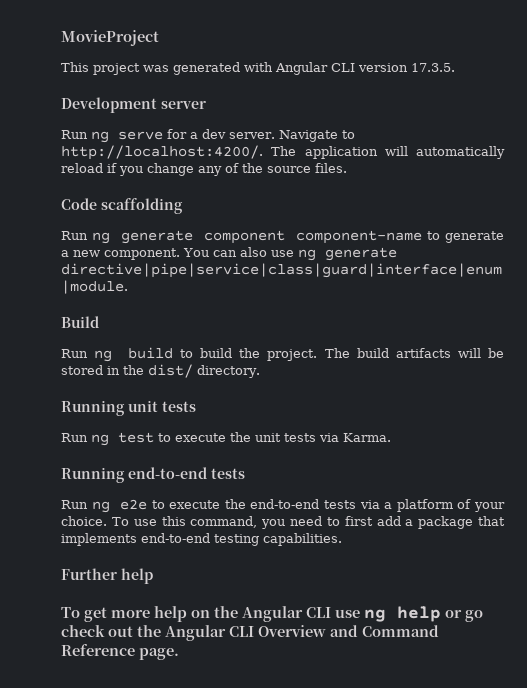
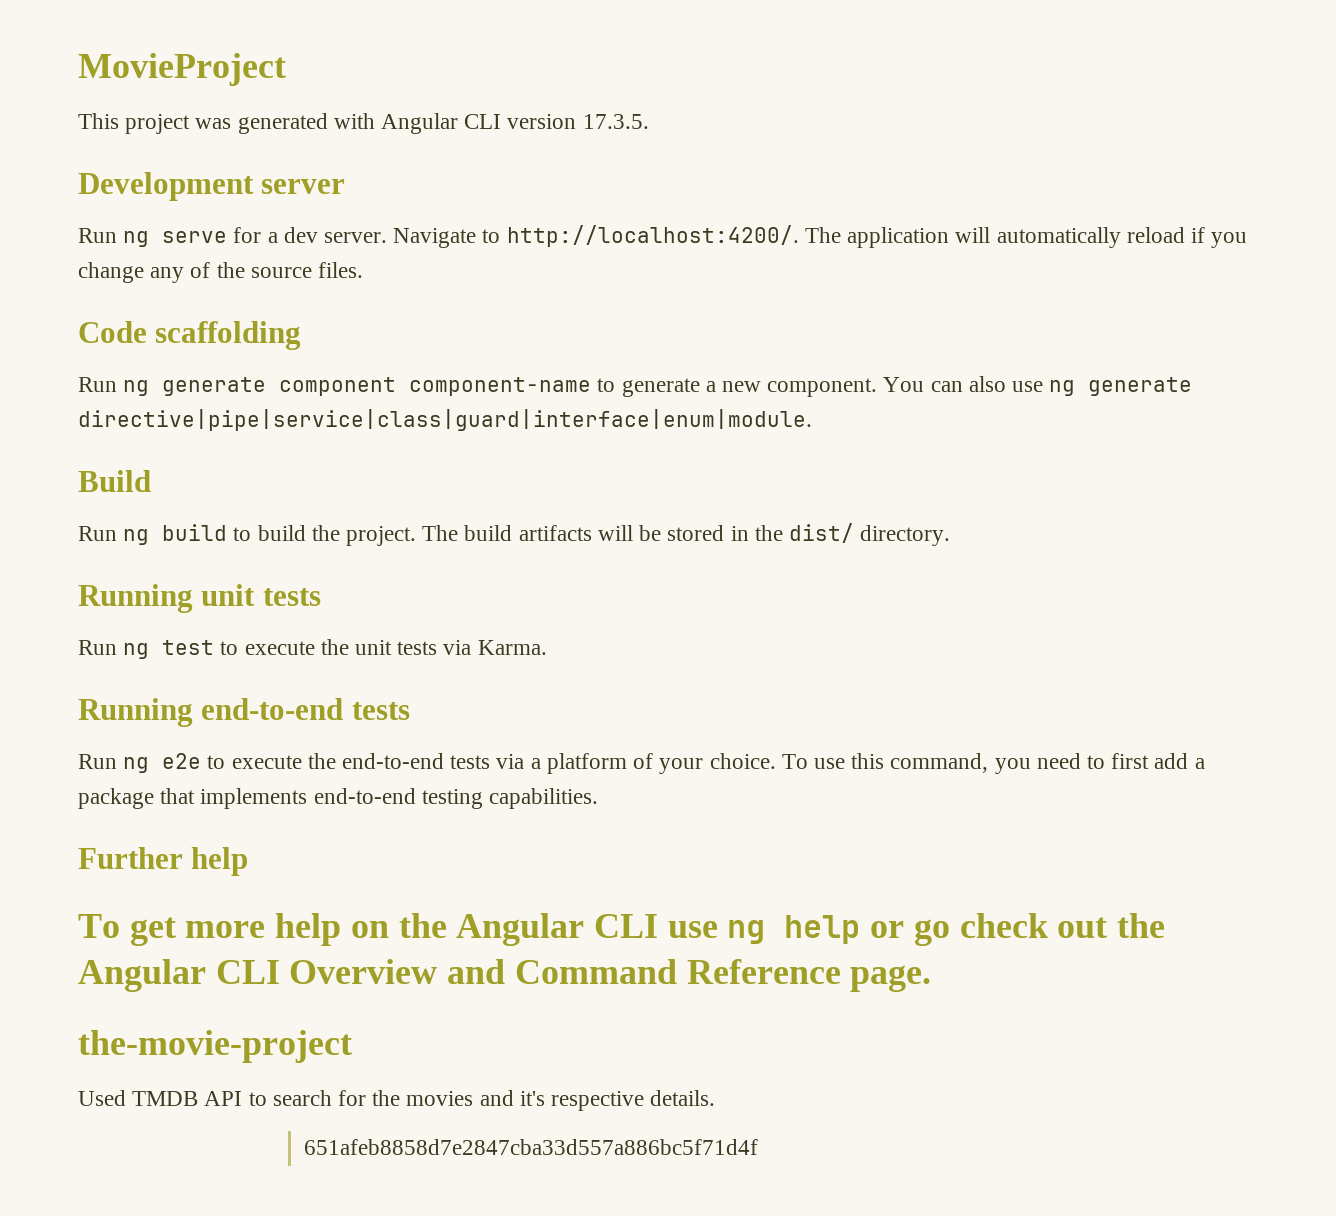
+ the-movie-project
+ Used TMDB API to search for the movies and it's respective details.
+ 651afeb8858d7e2847cba33d557a886bc5f71d4f

